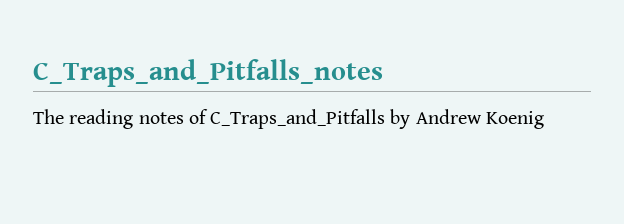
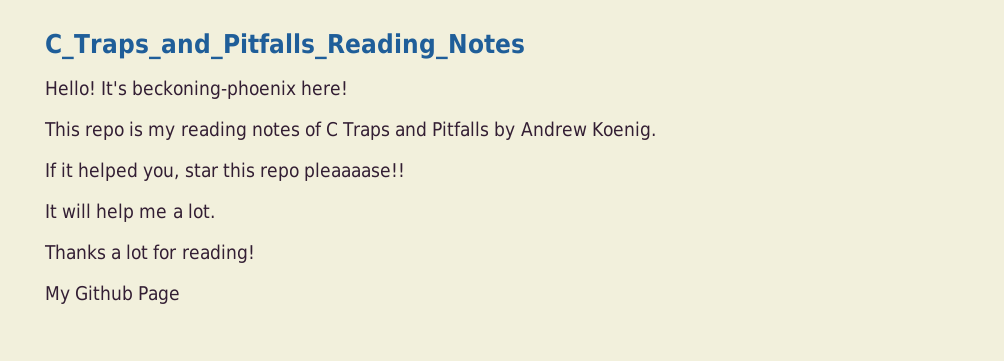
- C_Traps_and_Pitfalls_notes
- The reading notes of C_Traps_and_Pitfalls by Andrew Koenig
+ C_Traps_and_Pitfalls_Reading_Notes
+ Hello! It's beckoning-phoenix here!
+ This repo is my reading notes of C Traps and Pitfalls by Andrew Koenig.
+ If it helped you, star this repo pleaaaase!!
+ It will help me a lot.
+ Thanks a lot for reading!
+ My Github Page

